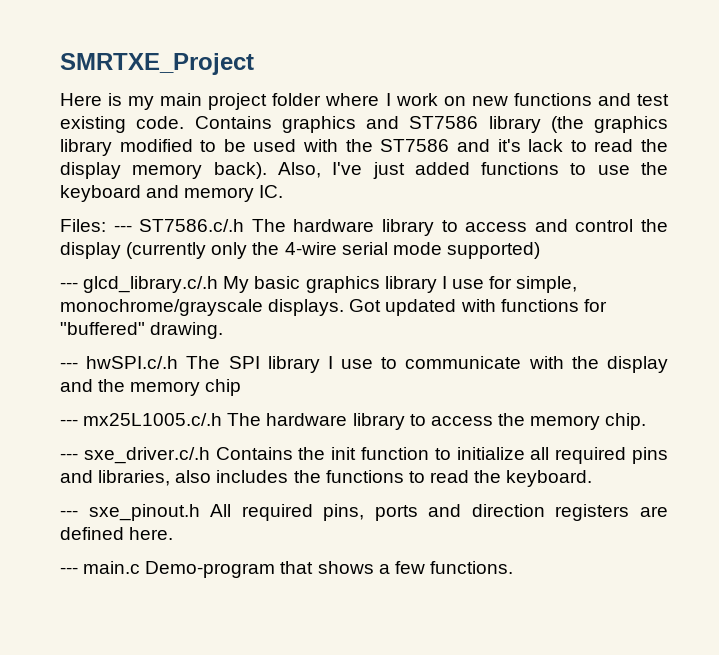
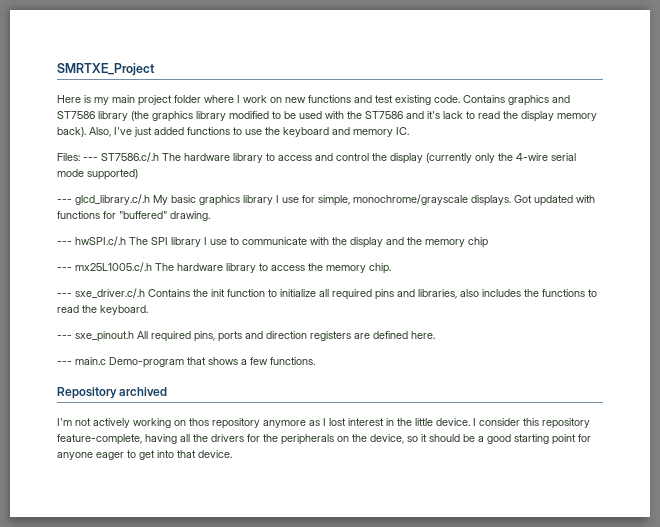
+ Repository archived
+ I'm not actively working on thos repository anymore as I lost interest in the little device. I consider this repository feature-complete, having all the drivers for the peripherals on the device, so it should be a good starting point for anyone eager to get into that device.

